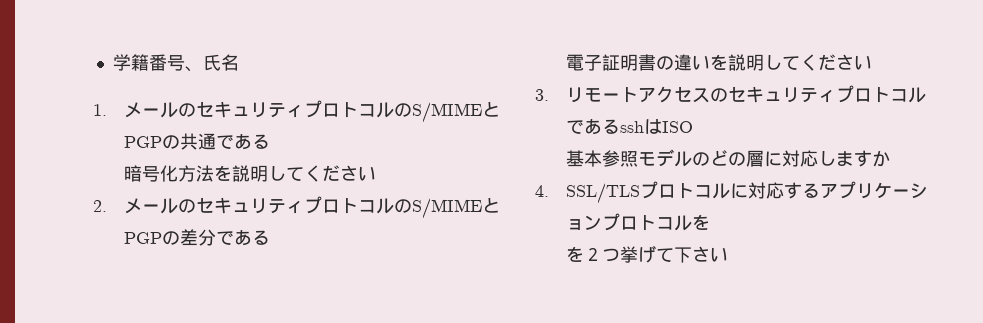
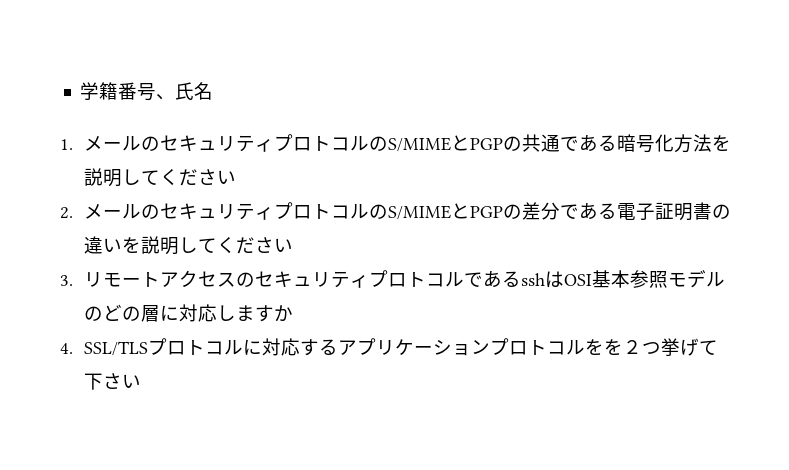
- 1.メールのセキュリティプロトコルのS/MIMEとPGPの共通である
- 暗号化方法を説明してください
+ 1.メールのセキュリティプロトコルのS/MIMEとPGPの共通である暗号化方法を説明してください
- 2.メールのセキュリティプロトコルのS/MIMEとPGPの差分である
- 電子証明書の違いを説明してください
+ 2.メールのセキュリティプロトコルのS/MIMEとPGPの差分である電子証明書の違いを説明してください
- 3.リモートアクセスのセキュリティプロトコルであるsshはISO
- 基本参照モデルのどの層に対応しますか
+ 3.リモートアクセスのセキュリティプロトコルであるsshはOSI基本参照モデルのどの層に対応しますか
- 4. SSL/TLSプロトコルに対応するアプリケーションプロトコルを
- を２つ挙げて下さい
+ 4. SSL/TLSプロトコルに対応するアプリケーションプロトコルをを２つ挙げて下さい

